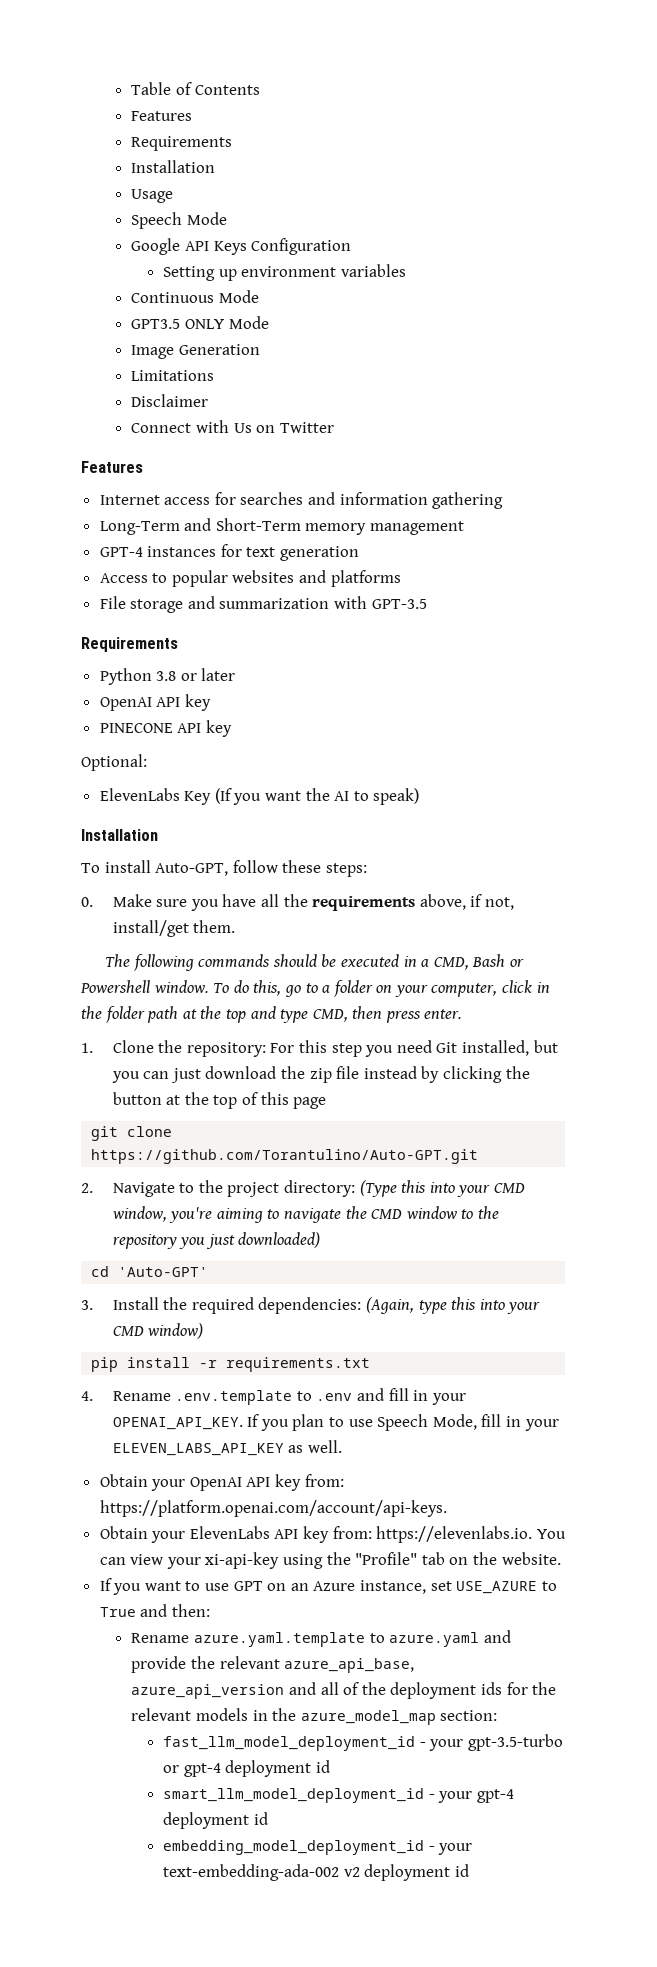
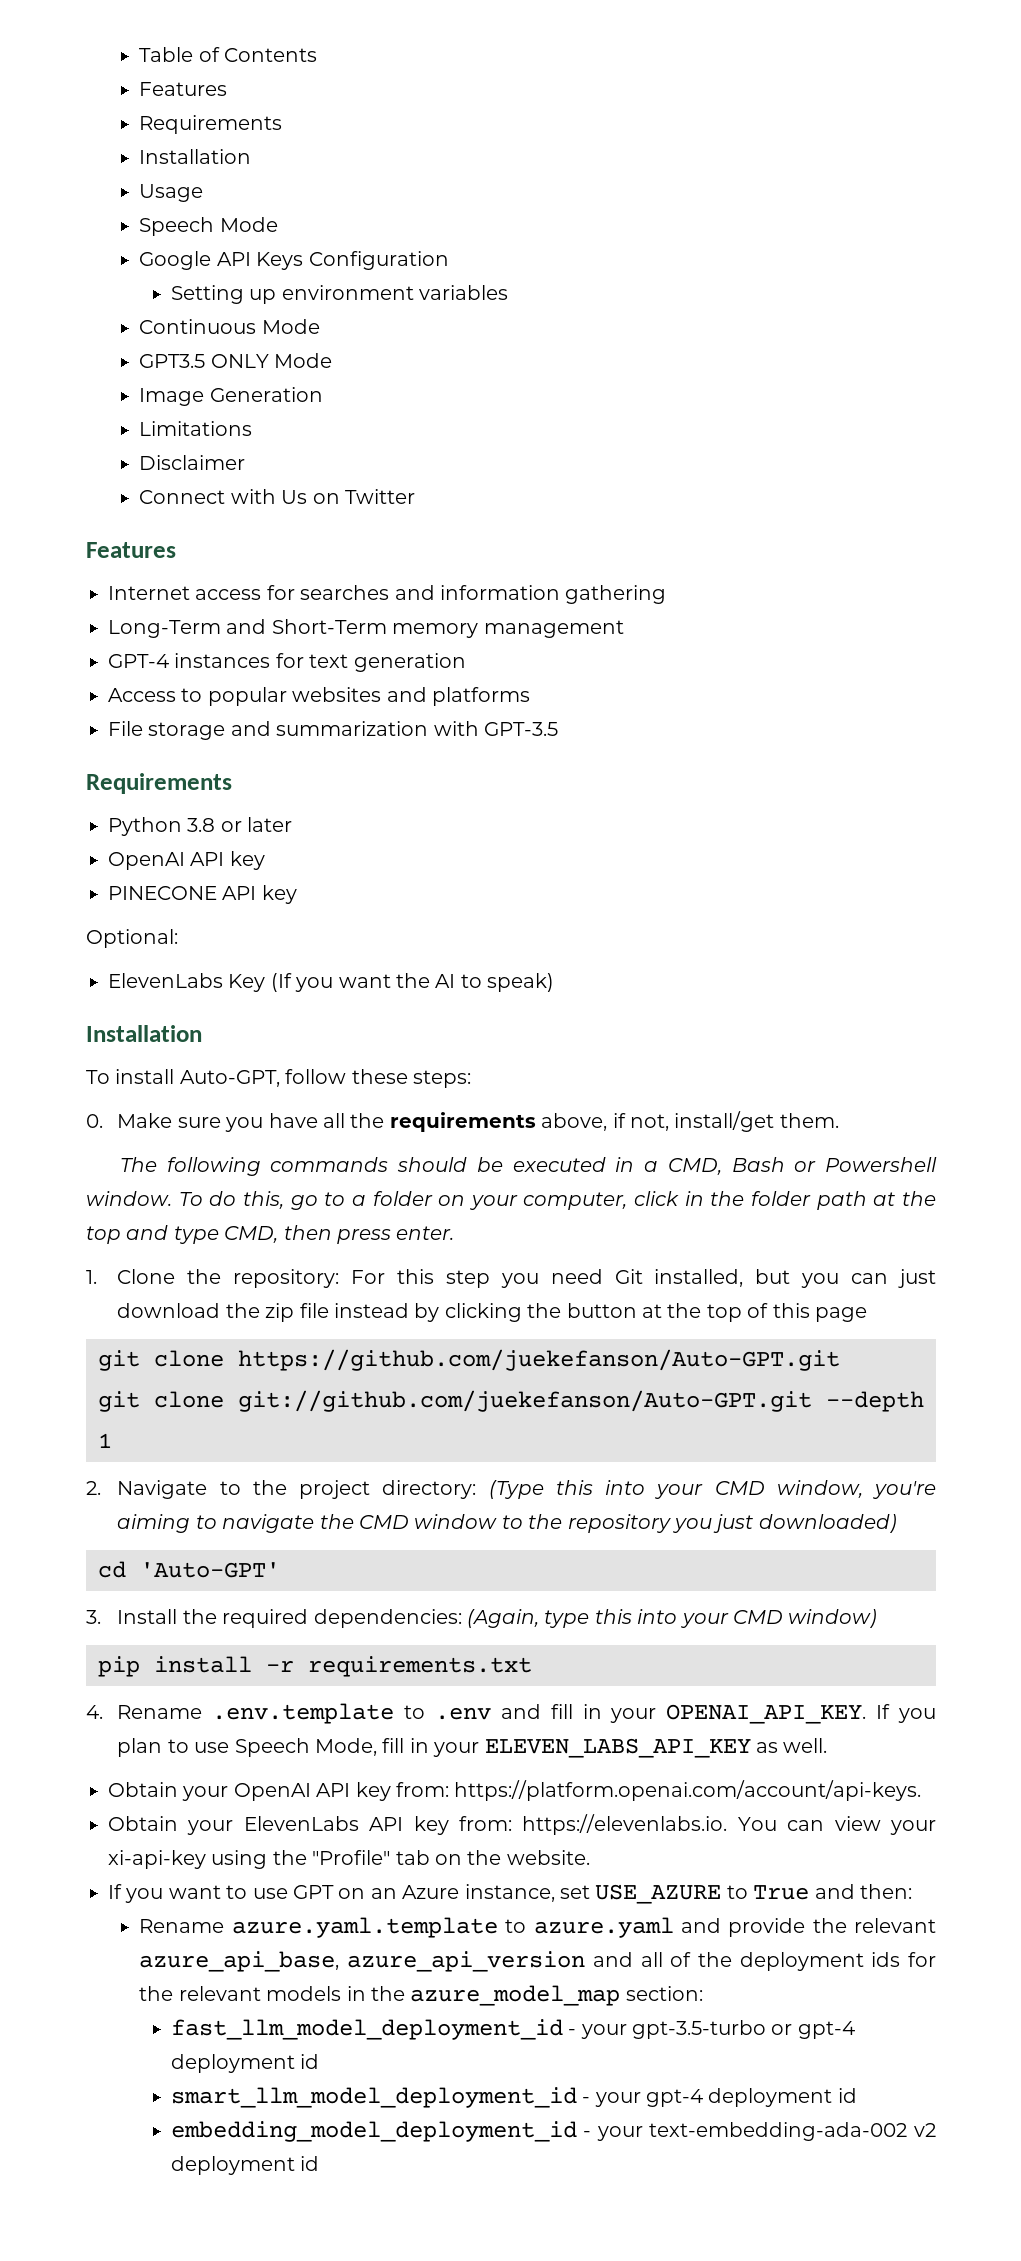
- git clone https://github.com/Torantulino/Auto-GPT.git
+ git clone https://github.com/juekefanson/Auto-GPT.git
+ git clone git://github.com/juekefanson/Auto-GPT.git --depth 1

